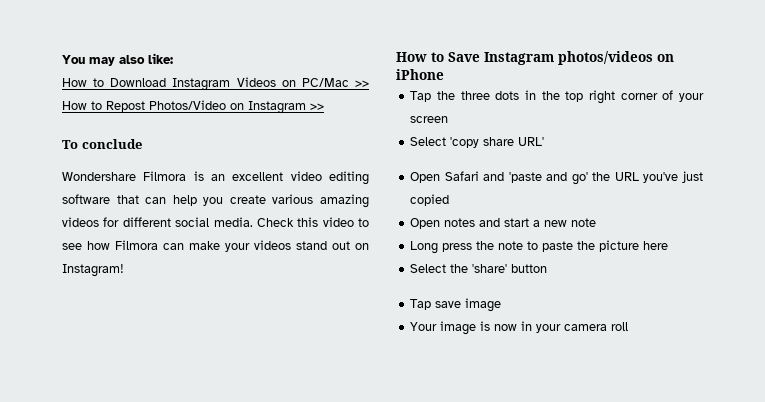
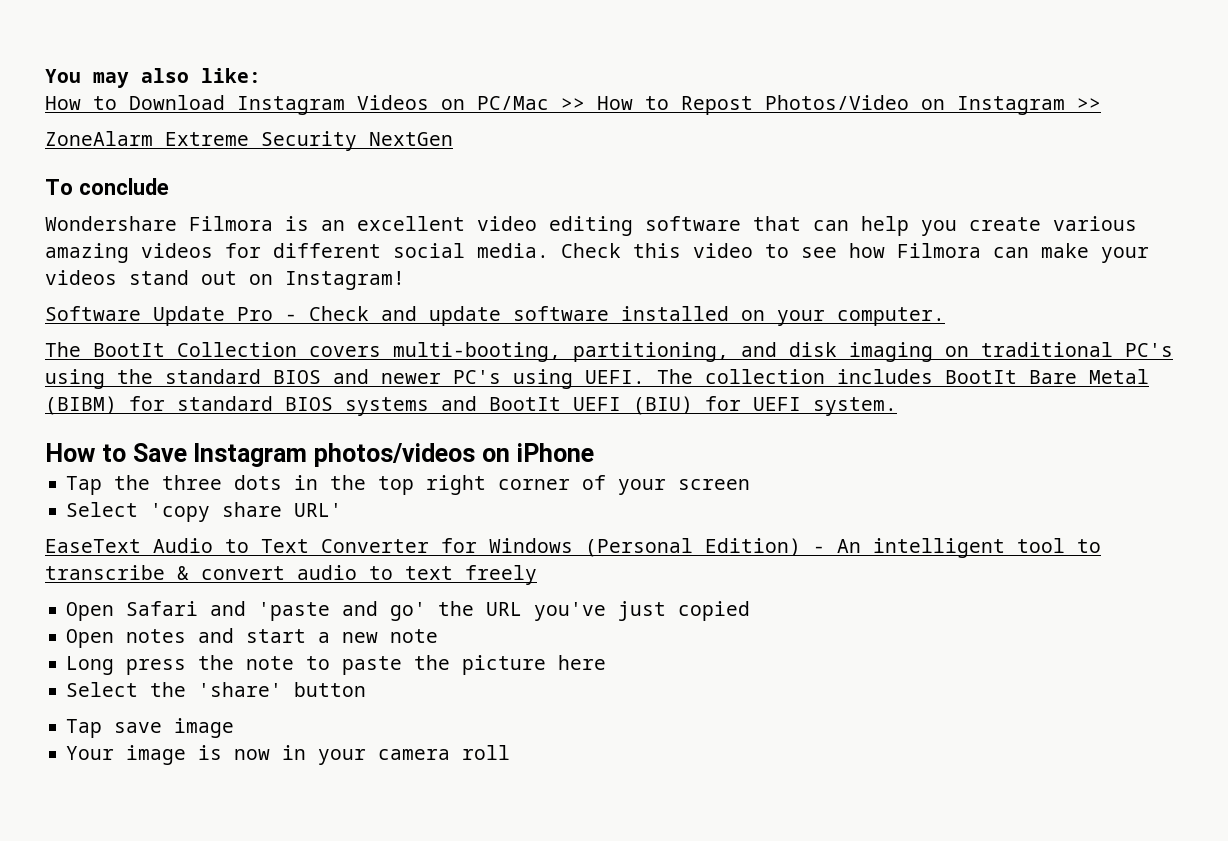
+ ZoneAlarm Extreme Security NextGen
+ Software Update Pro - Check and update software installed on your computer.
+ The BootIt Collection covers multi-booting, partitioning, and disk imaging on traditional PC's using the standard BIOS and newer PC's using UEFI. The collection includes BootIt Bare Metal (BIBM) for standard BIOS systems and BootIt UEFI (BIU) for UEFI system.
+ EaseText Audio to Text Converter for Windows (Personal Edition) - An intelligent tool to transcribe & convert audio to text freely

